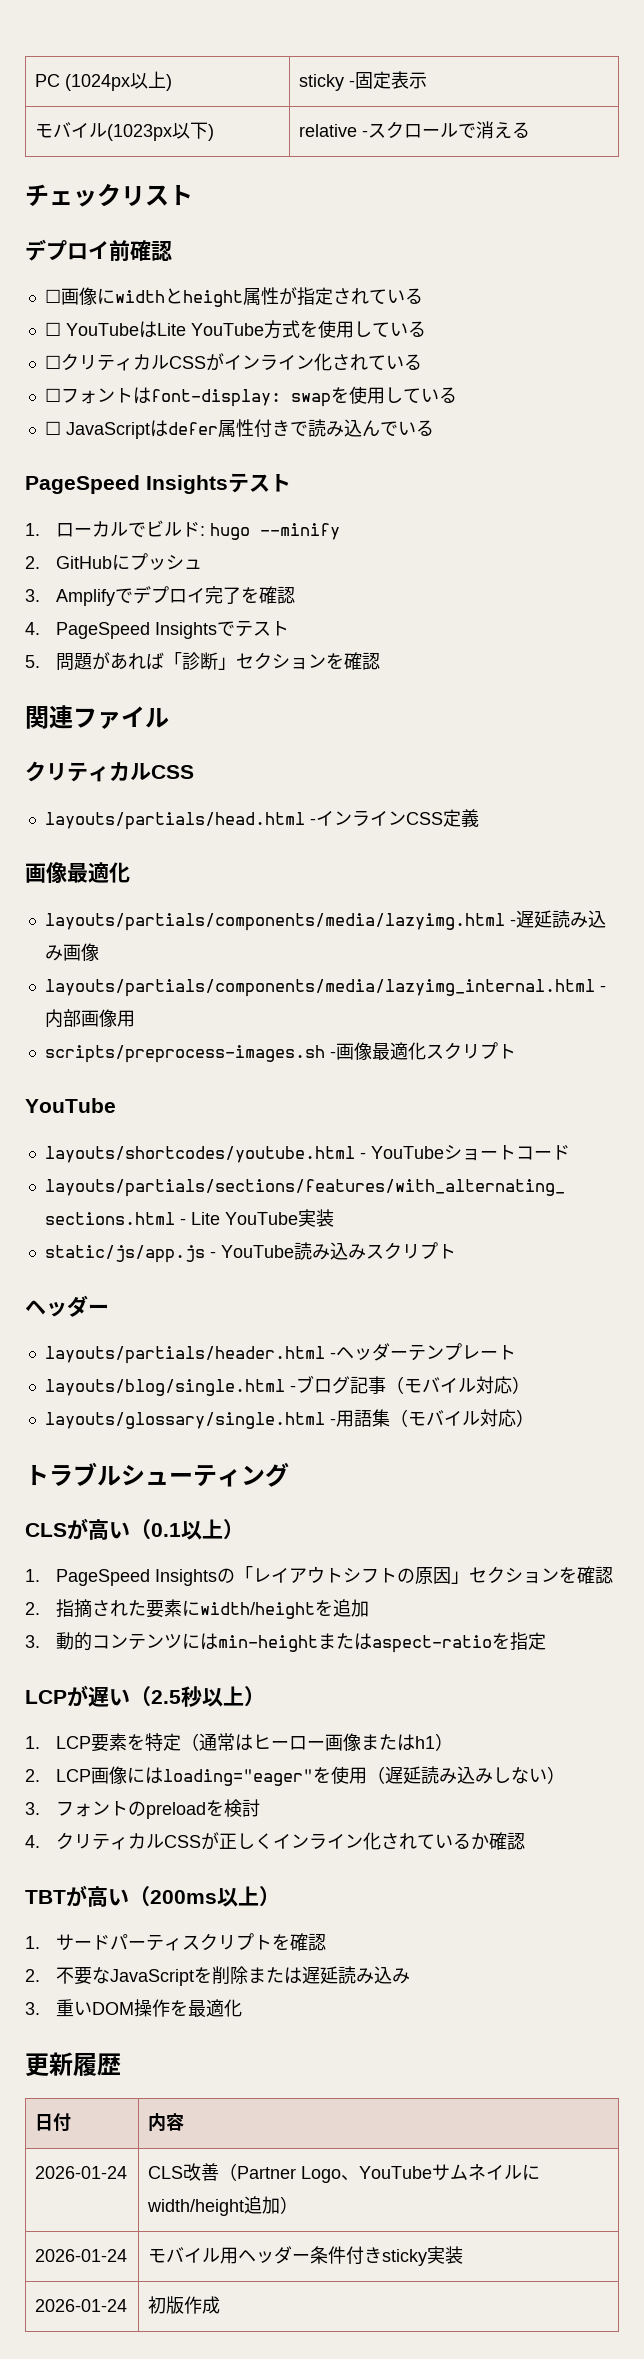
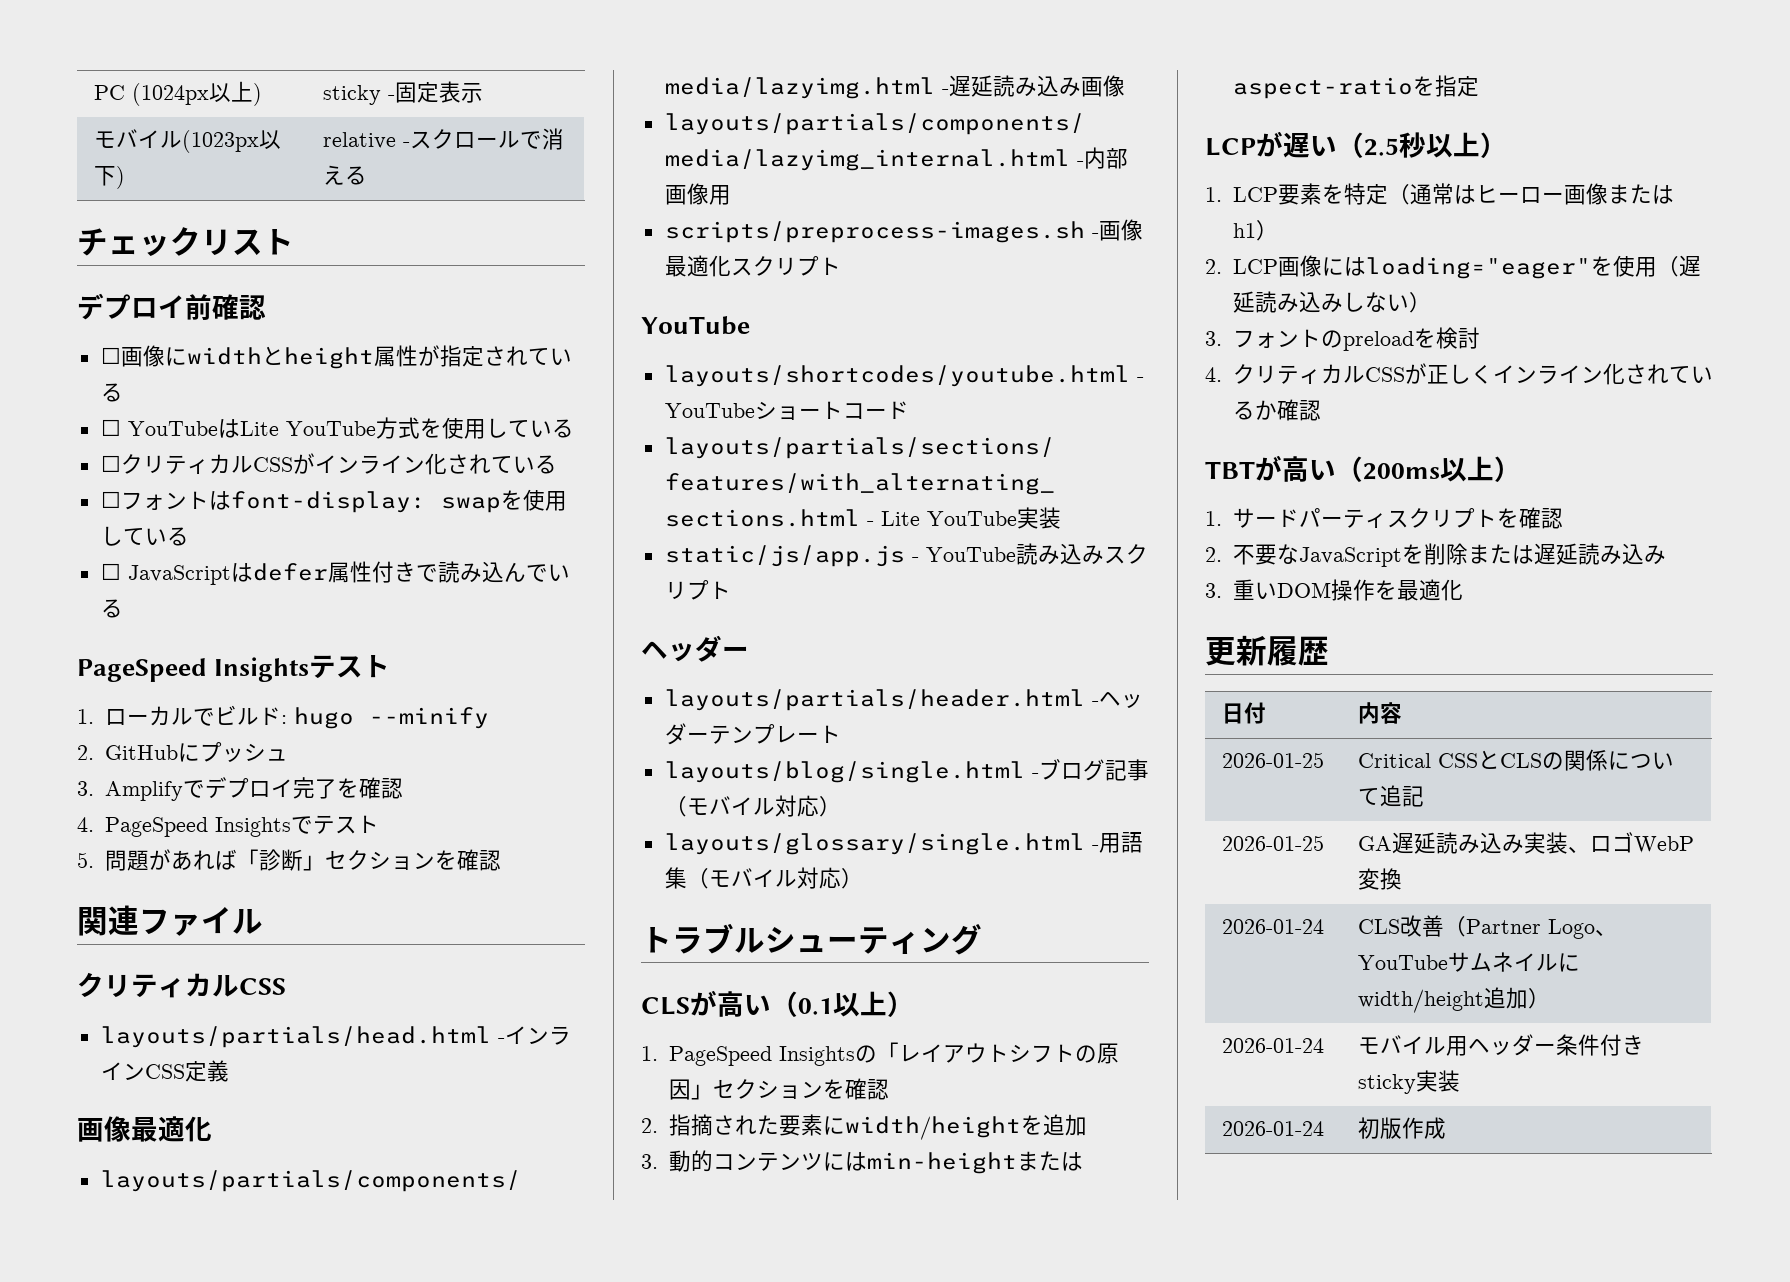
+ 2026-01-25 | Critical CSSとCLSの関係について追記
+ 2026-01-25 | GA遅延読み込み実装、ロゴWebP変換

